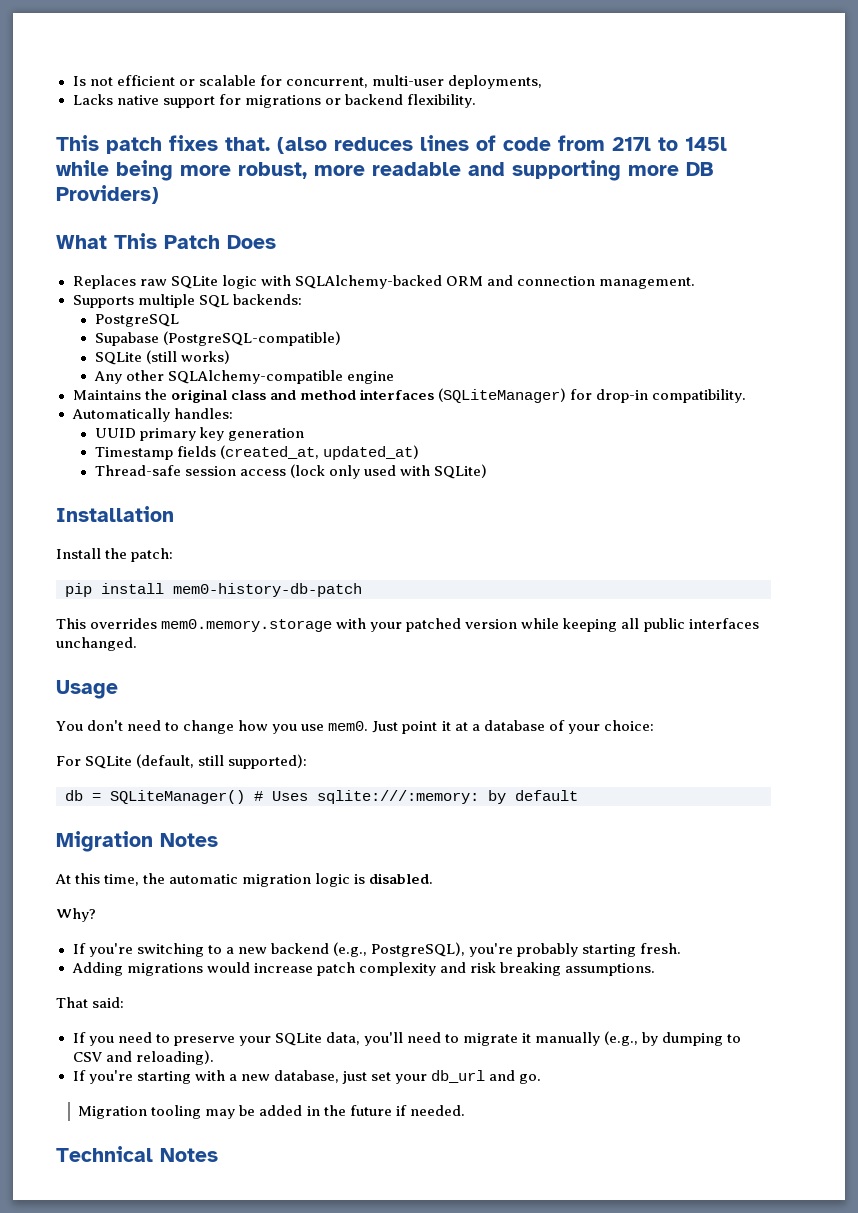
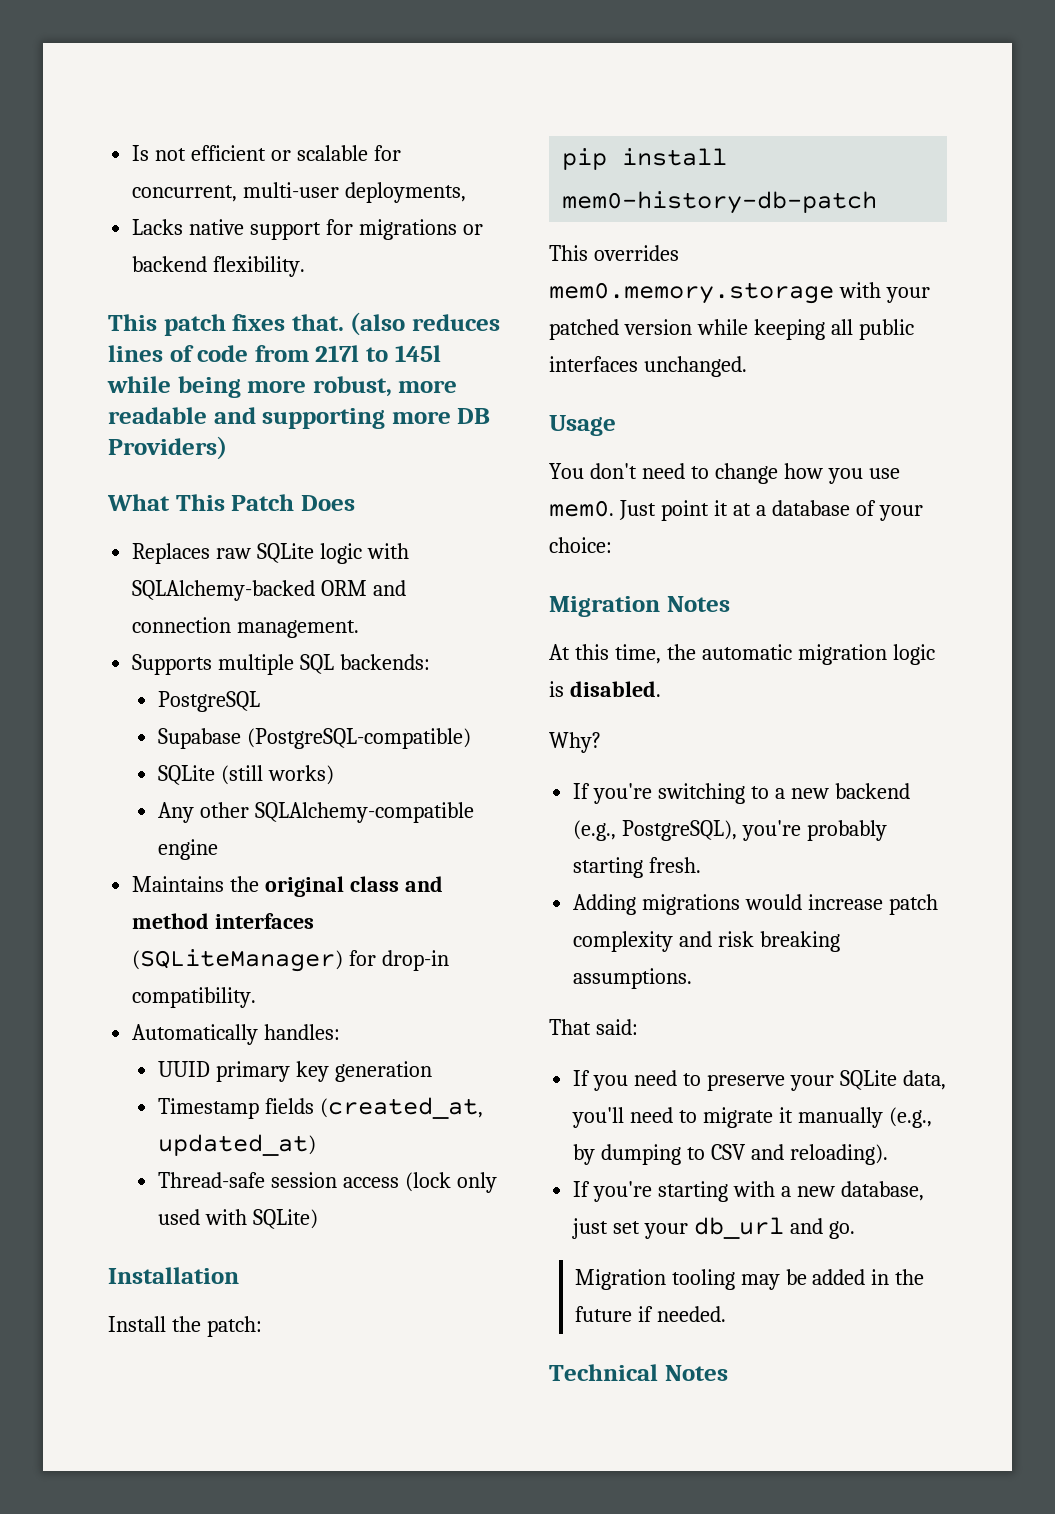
- For SQLite (default, still supported):
- db = SQLiteManager() # Uses sqlite:///:memory: by default

